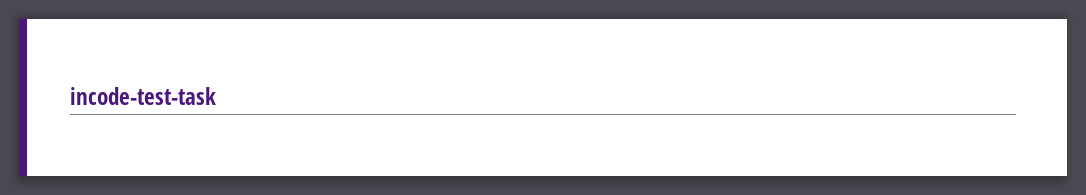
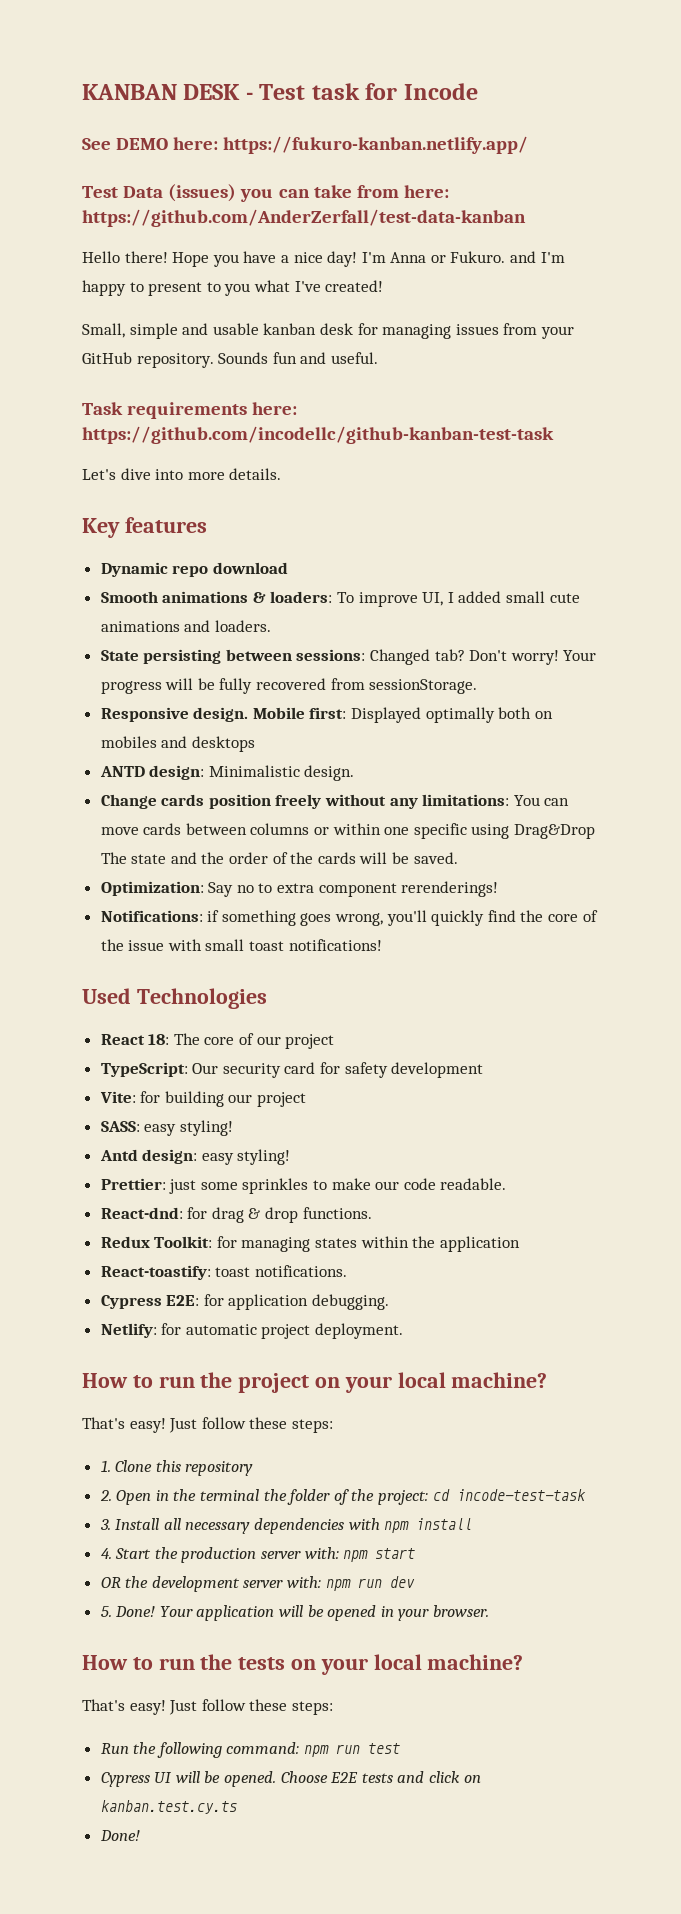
- incode-test-task
+ KANBAN DESK - Test task for Incode
+ See DEMO here: https://fukuro-kanban.netlify.app/
+ Test Data (issues) you can take from here: https://github.com/AnderZerfall/test-data-kanban
+ Hello there! Hope you have a nice day! I'm Anna or Fukuro. and I'm happy to present to you what I've created!
+ Small, simple and usable kanban desk for managing issues from your GitHub repository. Sounds fun and useful.
+ Task requirements here: https://github.com/incodellc/github-kanban-test-task
+ Let's dive into more details.
+ Key features
+ Dynamic repo download
+ Smooth animations & loaders: To improve UI, I added small cute animations and loaders.
+ State persisting between sessions: Changed tab? Don't worry! Your progress will be fully recovered from sessionStorage.
+ Responsive design. Mobile first: Displayed optimally both on mobiles and desktops
+ ANTD design: Minimalistic design.
+ Change cards position freely without any limitations: You can move cards between columns or within one specific using Drag&Drop The state and the order of the cards will be saved.
+ Optimization: Say no to extra component rerenderings!
+ Notifications: if something goes wrong, you'll quickly find the core of the issue with small toast notifications!
+ Used Technologies
+ React 18: The core of our project
+ TypeScript: Our security card for safety development
+ Vite: for building our project
+ SASS: easy styling!
+ Antd design: easy styling!
+ Prettier: just some sprinkles to make our code readable.
+ React-dnd: for drag & drop functions.
+ Redux Toolkit: for managing states within the application
+ React-toastify: toast notifications.
+ Cypress E2E: for application debugging.
+ Netlify: for automatic project deployment.
+ How to run the project on your local machine?
+ That's easy! Just follow these steps:
+ 1. Clone this repository
+ 2. Open in the terminal the folder of the project: cd incode-test-task
+ 3. Install all necessary dependencies with npm install
+ 4. Start the production server with: npm start
+ OR the development server with: npm run dev
+ 5. Done! Your application will be opened in your browser.
+ How to run the tests on your local machine?
+ That's easy! Just follow these steps:
+ Run the following command: npm run test
+ Cypress UI will be opened. Choose E2E tests and click on kanban.test.cy.ts
+ Done!

